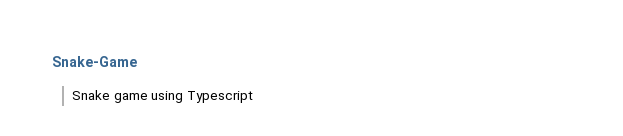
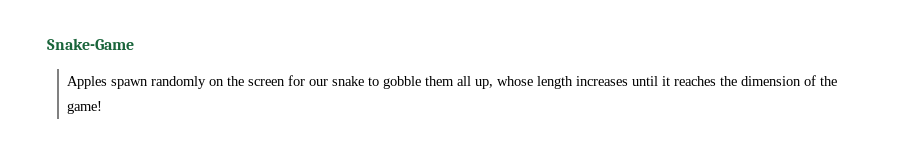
- Snake game using Typescript
+ Apples spawn randomly on the screen for our snake to gobble them all up, whose length increases until it reaches the dimension of the game!

